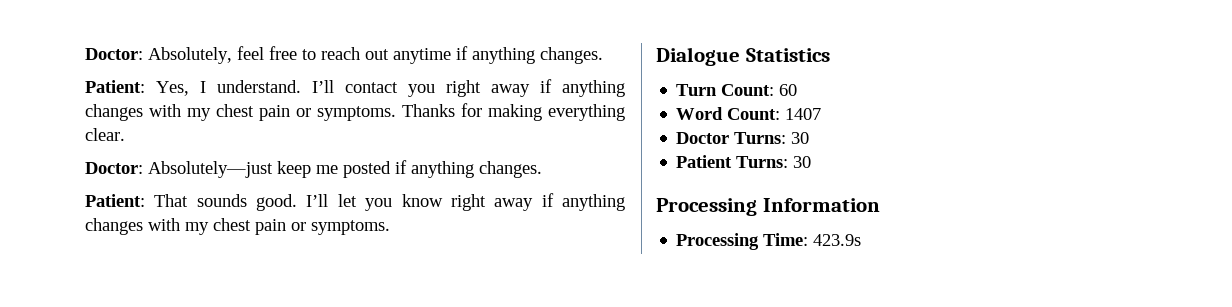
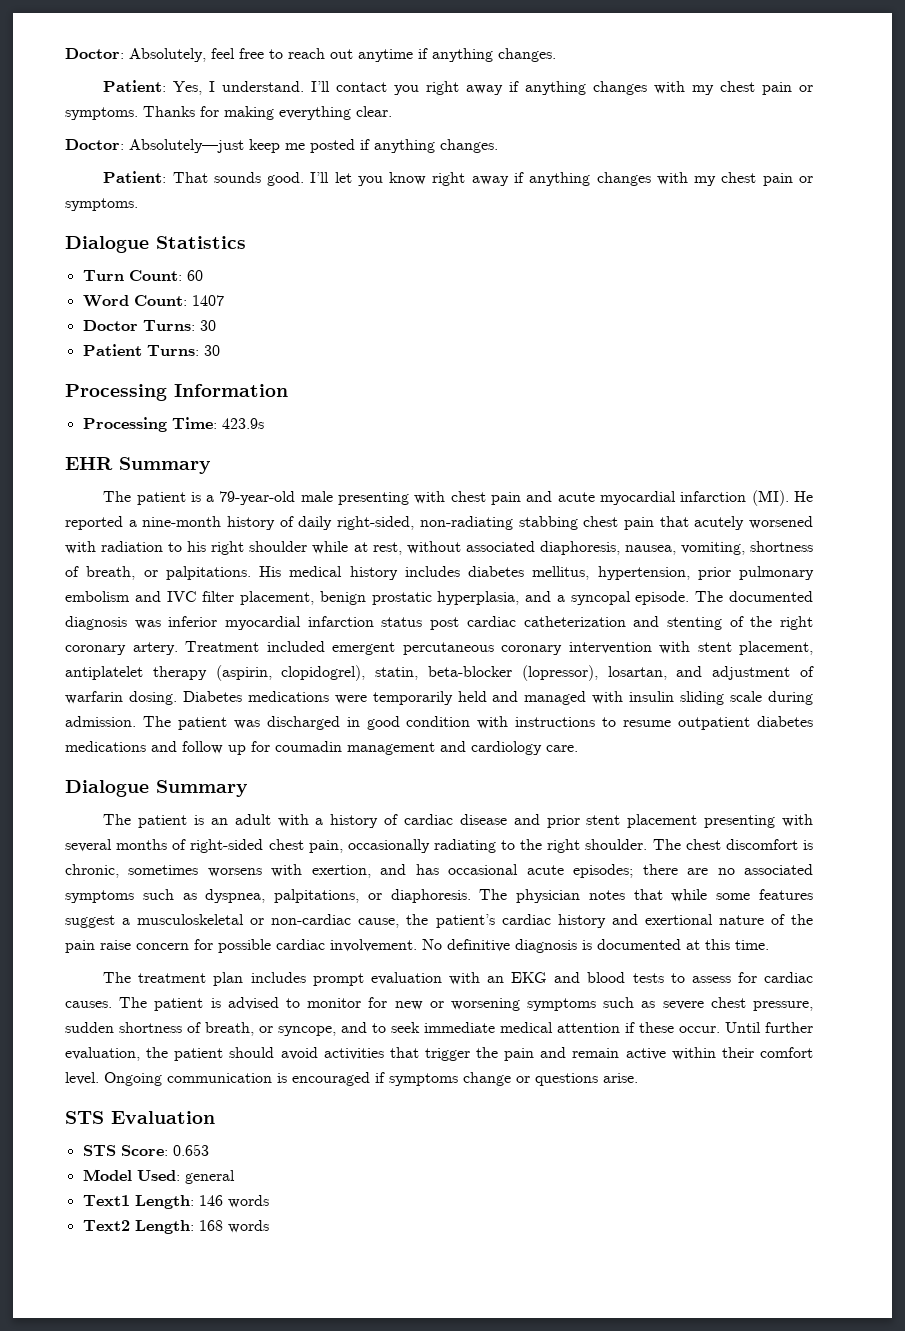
+ EHR Summary
+ The patient is a 79-year-old male presenting with chest pain and acute myocardial infarction (MI). He reported a nine-month history of daily right-sided, non-radiating stabbing chest pain that acutely worsened with radiation to his right shoulder while at rest, without associated diaphoresis, nausea, vomiting, shortness of breath, or palpitations. His medical history includes diabetes mellitus, hypertension, prior pulmonary embolism and IVC filter placement, benign prostatic hyperplasia, and a syncopal episode. The documented diagnosis was inferior myocardial infarction status post cardiac catheterization and stenting of the right coronary artery. Treatment included emergent percutaneous coronary intervention with stent placement, antiplatelet therapy (aspirin, clopidogrel), statin, beta-blocker (lopressor), losartan, and adjustment of warfarin dosing. Diabetes medications were temporarily held and managed with insulin sliding scale during admission. The patient was discharged in good condition with instructions to resume outpatient diabetes medications and follow up for coumadin management and cardiology care.
+ Dialogue Summary
+ The patient is an adult with a history of cardiac disease and prior stent placement presenting with several months of right-sided chest pain, occasionally radiating to the right shoulder. The chest discomfort is chronic, sometimes worsens with exertion, and has occasional acute episodes; there are no associated symptoms such as dyspnea, palpitations, or diaphoresis. The physician notes that while some features suggest a musculoskeletal or non-cardiac cause, the patient’s cardiac history and exertional nature of the pain raise concern for possible cardiac involvement. No definitive diagnosis is documented at this time.
+ The treatment plan includes prompt evaluation with an EKG and blood tests to assess for cardiac causes. The patient is advised to monitor for new or worsening symptoms such as severe chest pressure, sudden shortness of breath, or syncope, and to seek immediate medical attention if these occur. Until further evaluation, the patient should avoid activities that trigger the pain and remain active within their comfort level. Ongoing communication is encouraged if symptoms change or questions arise.
+ STS Evaluation
+ STS Score: 0.653
+ Model Used: general
+ Text1 Length: 146 words
+ Text2 Length: 168 words

